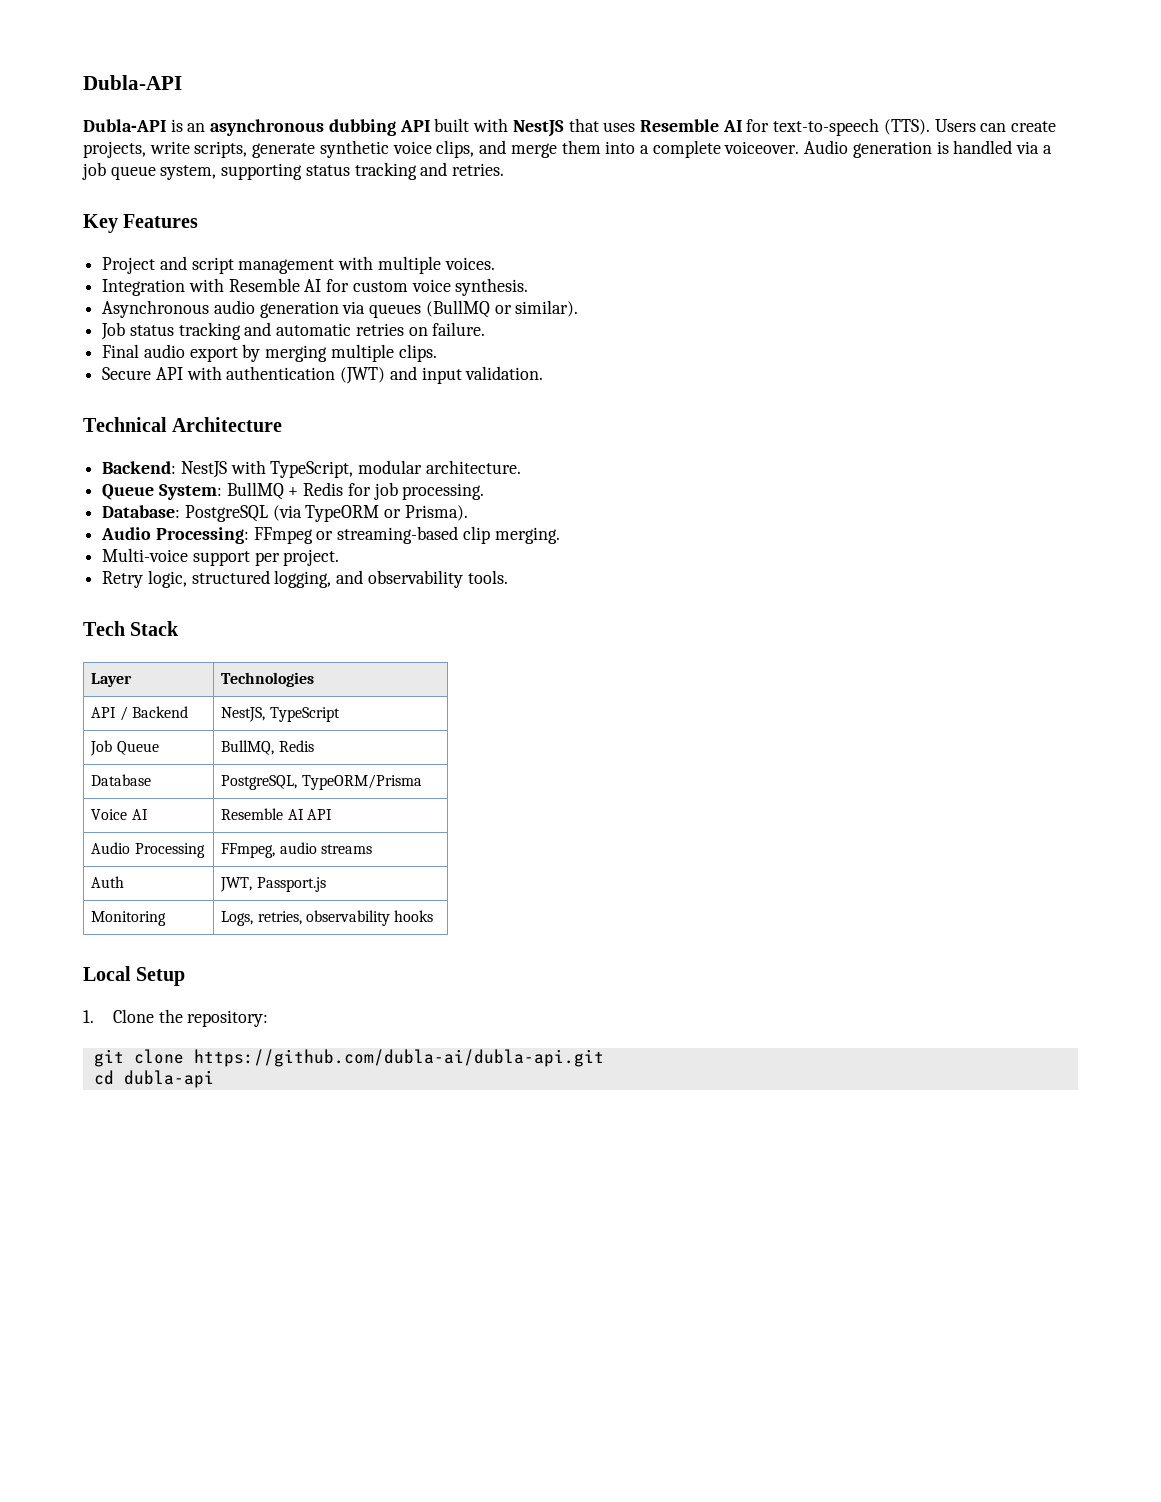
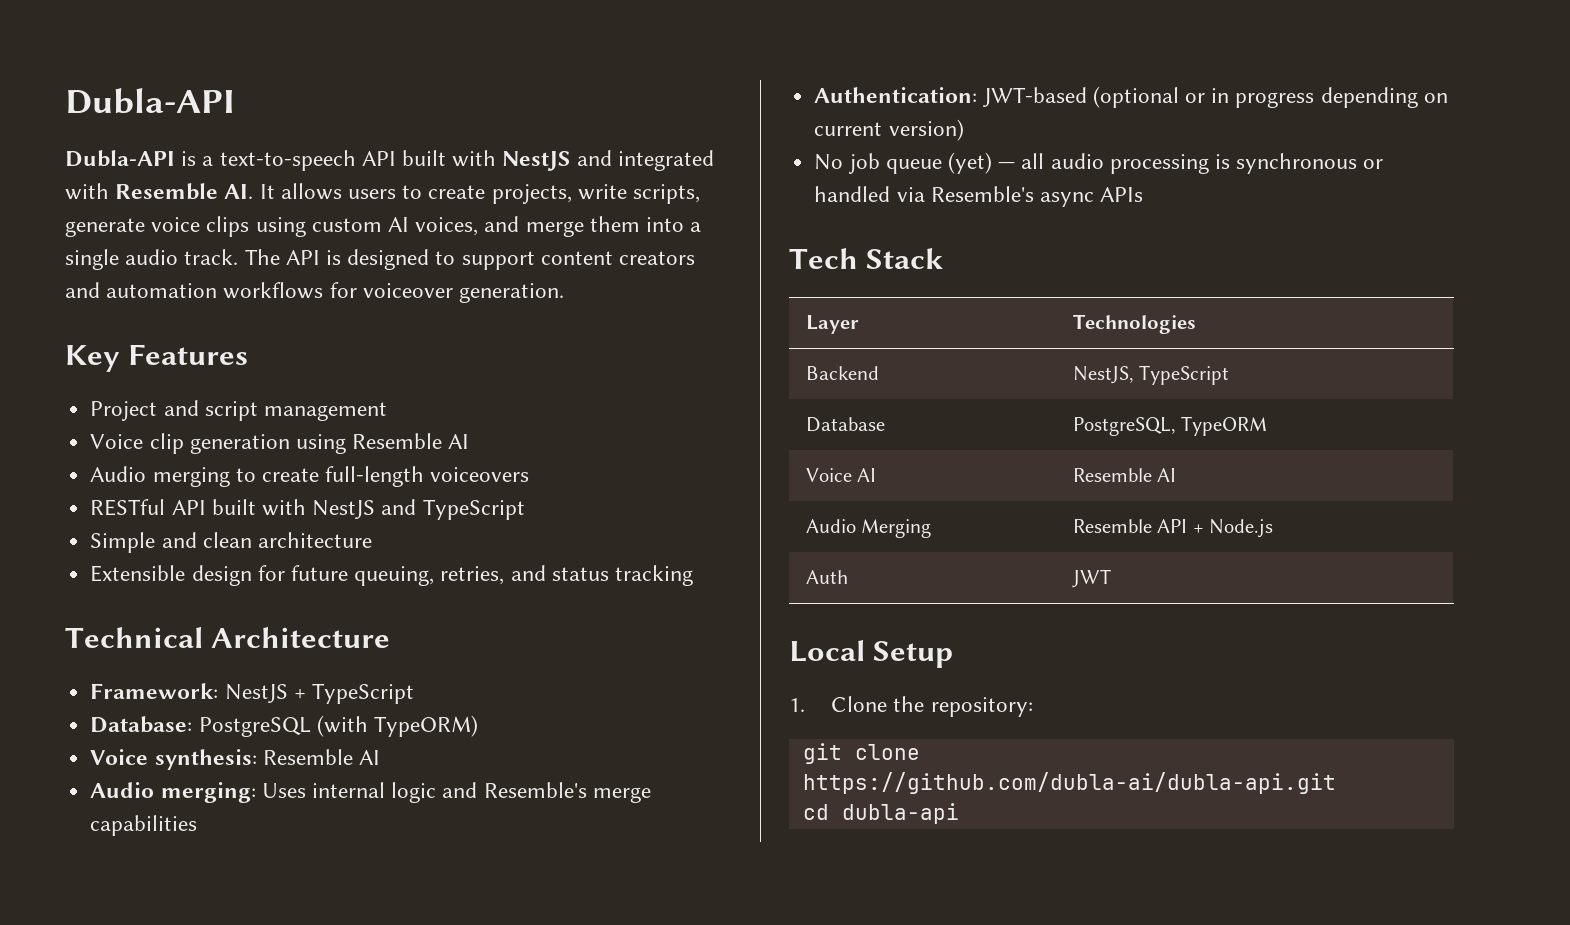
- Dubla‑API is an asynchronous dubbing API built with NestJS that uses Resemble AI for text-to-speech (TTS). Users can create projects, write scripts, generate synthetic voice clips, and merge them into a complete voiceover. Audio generation is handled via a job queue system, supporting status tracking and retries.
+ Dubla‑API is a text-to-speech API built with NestJS and integrated with Resemble AI. It allows users to create projects, write scripts, generate voice clips using custom AI voices, and merge them into a single audio track. The API is designed to support content creators and automation workflows for voiceover generation.
- Project and script management with multiple voices.
- Integration with Resemble AI for custom voice synthesis.
- Asynchronous audio generation via queues (BullMQ or similar).
- Job status tracking and automatic retries on failure.
- Final audio export by merging multiple clips.
- Secure API with authentication (JWT) and input validation.
+ Project and script management
+ Voice clip generation using Resemble AI
+ Audio merging to create full-length voiceovers
+ RESTful API built with NestJS and TypeScript
+ Simple and clean architecture
+ Extensible design for future queuing, retries, and status tracking
  Technical Architecture
- Backend: NestJS with TypeScript, modular architecture.
- Queue System: BullMQ + Redis for job processing.
- Database: PostgreSQL (via TypeORM or Prisma).
- Audio Processing: FFmpeg or streaming-based clip merging.
- Multi-voice support per project.
- Retry logic, structured logging, and observability tools.
+ Framework: NestJS + TypeScript
+ Database: PostgreSQL (with TypeORM)
+ Voice synthesis: Resemble AI
+ Audio merging: Uses internal logic and Resemble's merge capabilities
+ Authentication: JWT-based (optional or in progress depending on current version)
+ No job queue (yet) — all audio processing is synchronous or handled via Resemble's async APIs
- API / Backend | NestJS, TypeScript
+ Backend | NestJS, TypeScript
- Job Queue | BullMQ, Redis
- Database | PostgreSQL, TypeORM/Prisma
+ Database | PostgreSQL, TypeORM
- Voice AI | Resemble AI API
- Audio Processing | FFmpeg, audio streams
- Auth | JWT, Passport.js
- Monitoring | Logs, retries, observability hooks
+ Voice AI | Resemble AI
+ Audio Merging | Resemble API + Node.js
+ Auth | JWT

